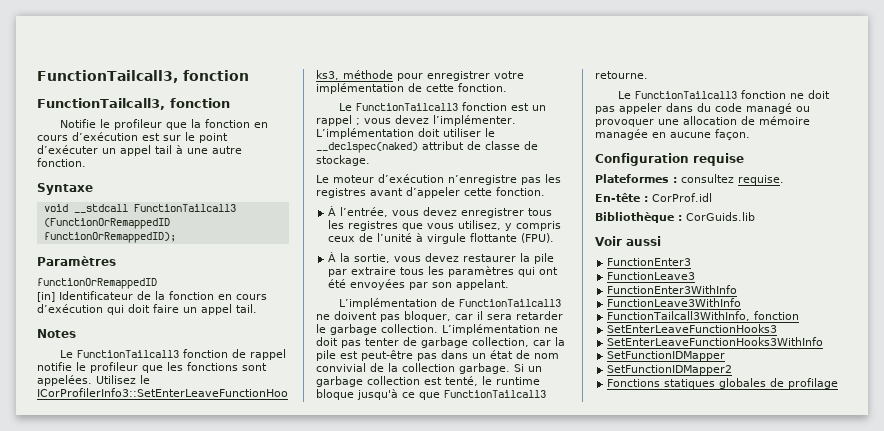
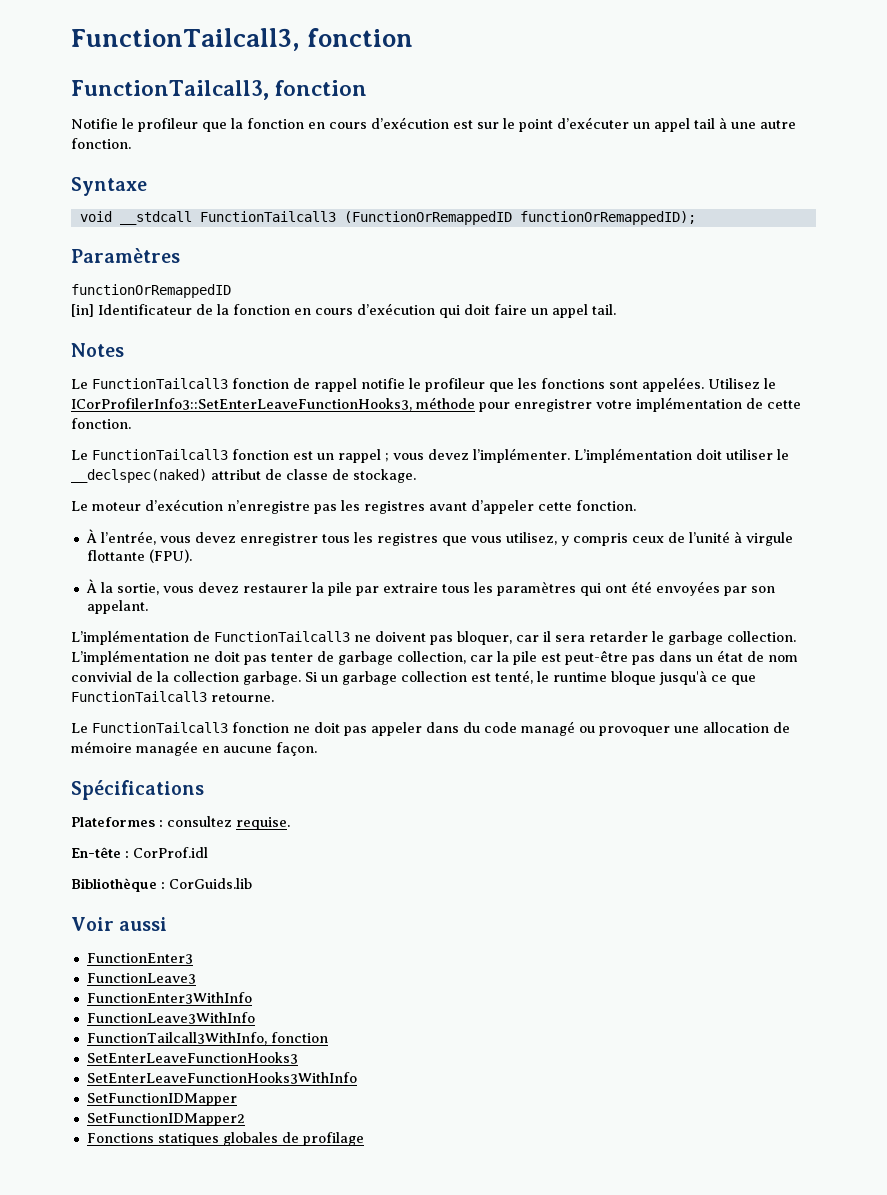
- Configuration requise
+ Spécifications

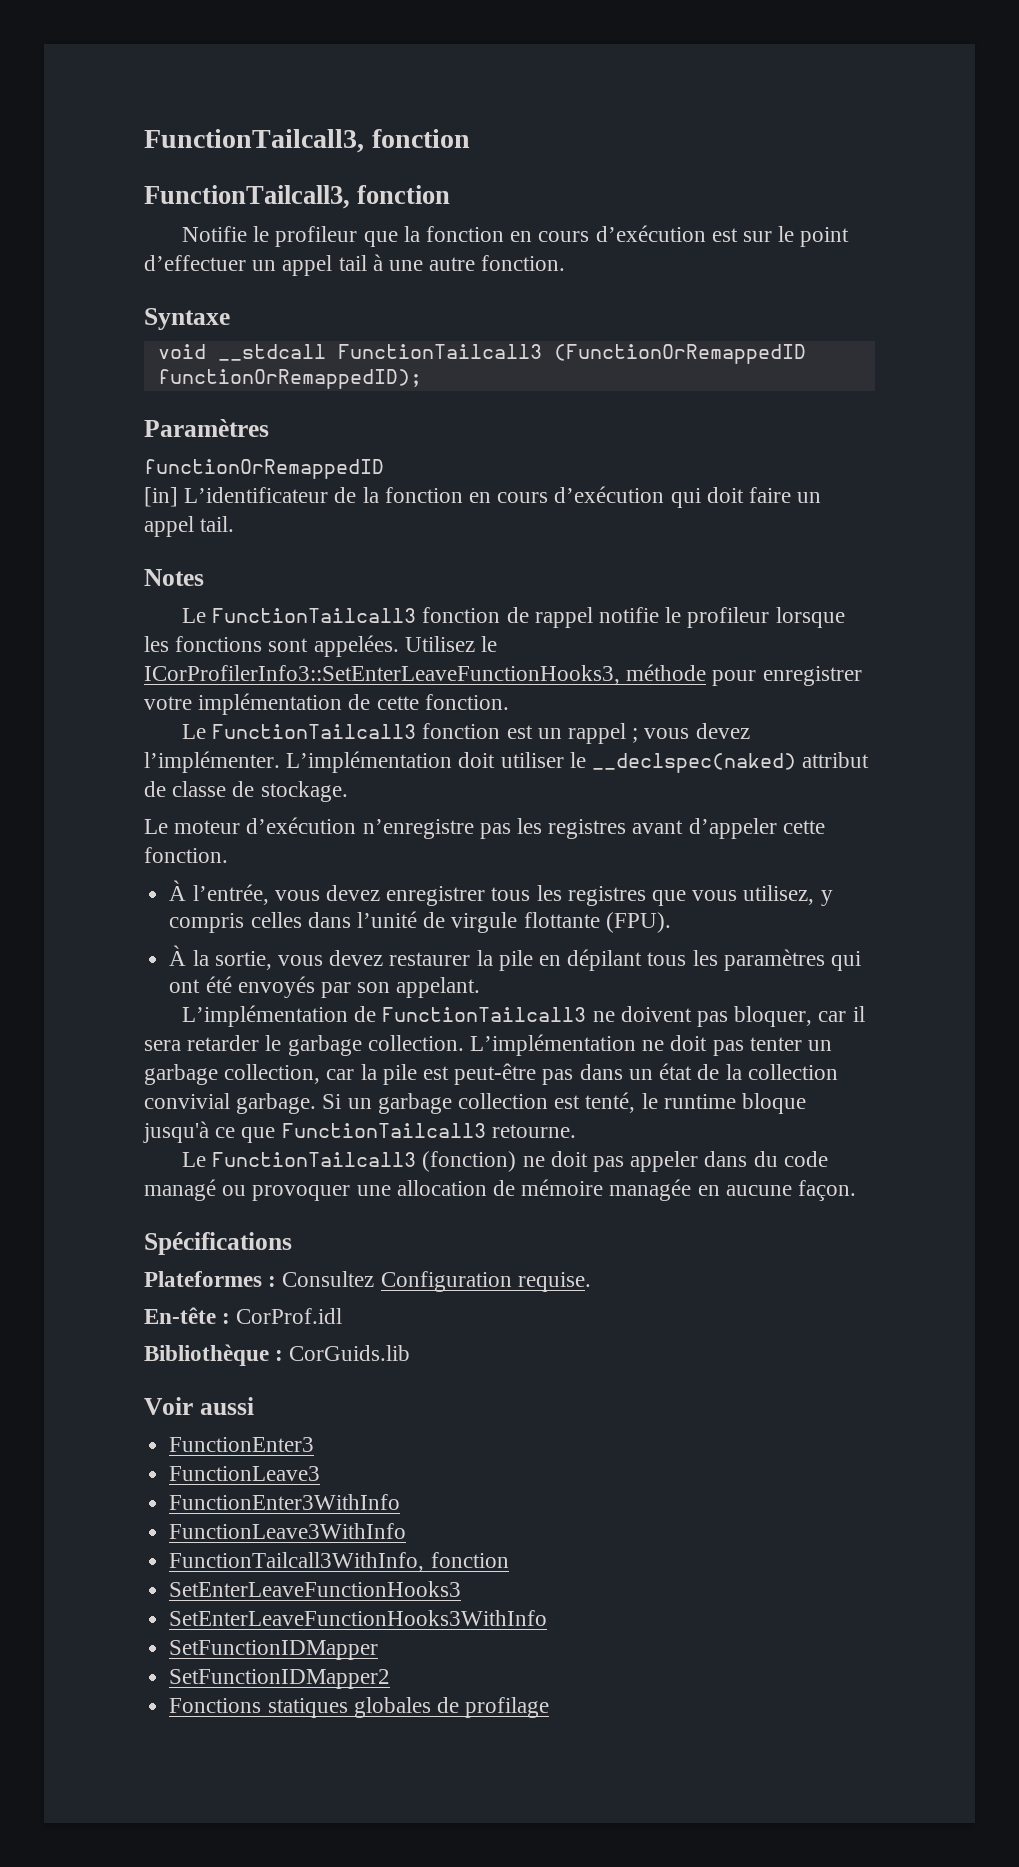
- Notifie le profileur que la fonction en cours d’exécution est sur le point d’exécuter un appel tail à une autre fonction.
+ Notifie le profileur que la fonction en cours d’exécution est sur le point d’effectuer un appel tail à une autre fonction.
- [in] Identificateur de la fonction en cours d’exécution qui doit faire un appel tail.
+ [in] L’identificateur de la fonction en cours d’exécution qui doit faire un appel tail.
- Le FunctionTailcall3 fonction de rappel notifie le profileur que les fonctions sont appelées.
+ Le FunctionTailcall3 fonction de rappel notifie le profileur lorsque les fonctions sont appelées.
- À l’entrée, vous devez enregistrer tous les registres que vous utilisez, y compris ceux de l’unité à virgule flottante (FPU).
+ À l’entrée, vous devez enregistrer tous les registres que vous utilisez, y compris celles dans l’unité de virgule flottante (FPU).
- À la sortie, vous devez restaurer la pile par extraire tous les paramètres qui ont été envoyées par son appelant.
+ À la sortie, vous devez restaurer la pile en dépilant tous les paramètres qui ont été envoyés par son appelant.
- L’implémentation ne doit pas tenter de garbage collection, car la pile est peut-être pas dans un état de nom convivial de la collection garbage.
+ L’implémentation ne doit pas tenter un garbage collection, car la pile est peut-être pas dans un état de la collection convivial garbage.
- Le FunctionTailcall3 fonction ne doit pas appeler dans du code managé ou provoquer une allocation de mémoire managée en aucune façon.
+ Le FunctionTailcall3 (fonction) ne doit pas appeler dans du code managé ou provoquer une allocation de mémoire managée en aucune façon.
- Plateformes : consultez requise.
+ Plateformes : Consultez Configuration requise.

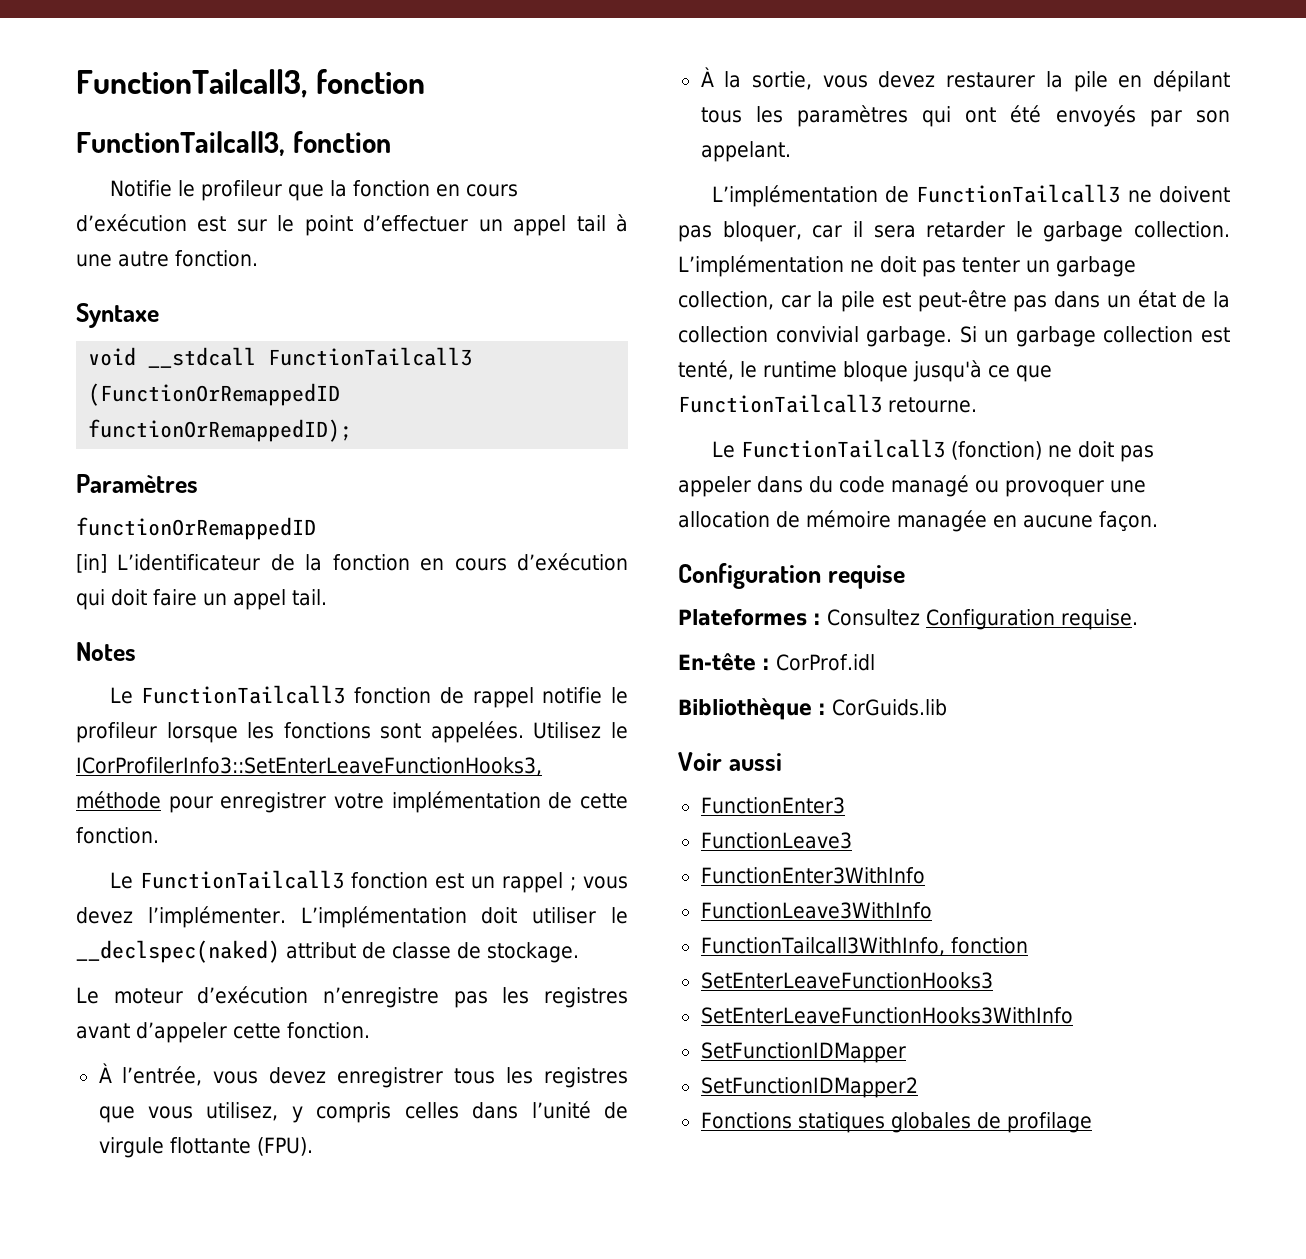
- Spécifications
+ Configuration requise

